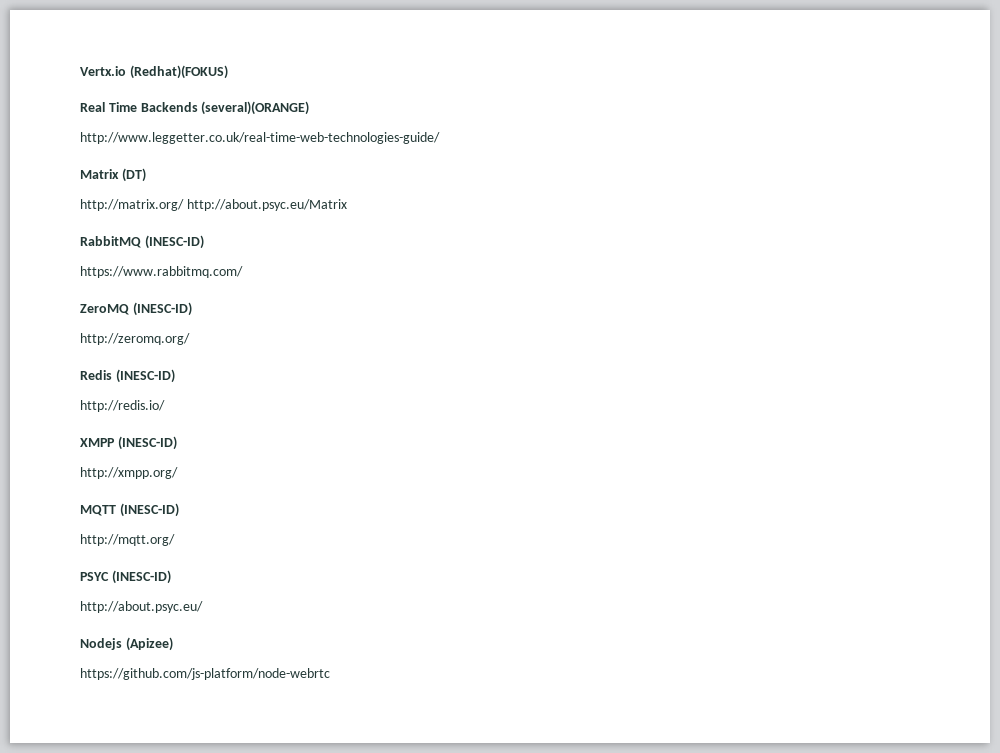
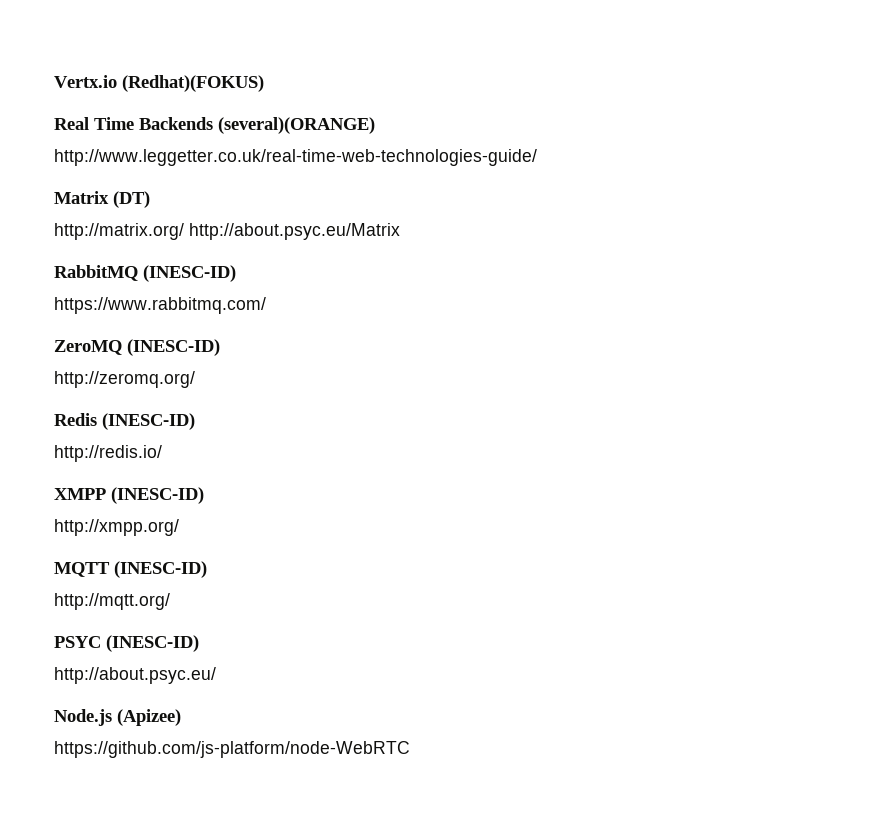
- Nodejs (Apizee)
+ Node.js (Apizee)
- https://github.com/js-platform/node-webrtc
+ https://github.com/js-platform/node-WebRTC

